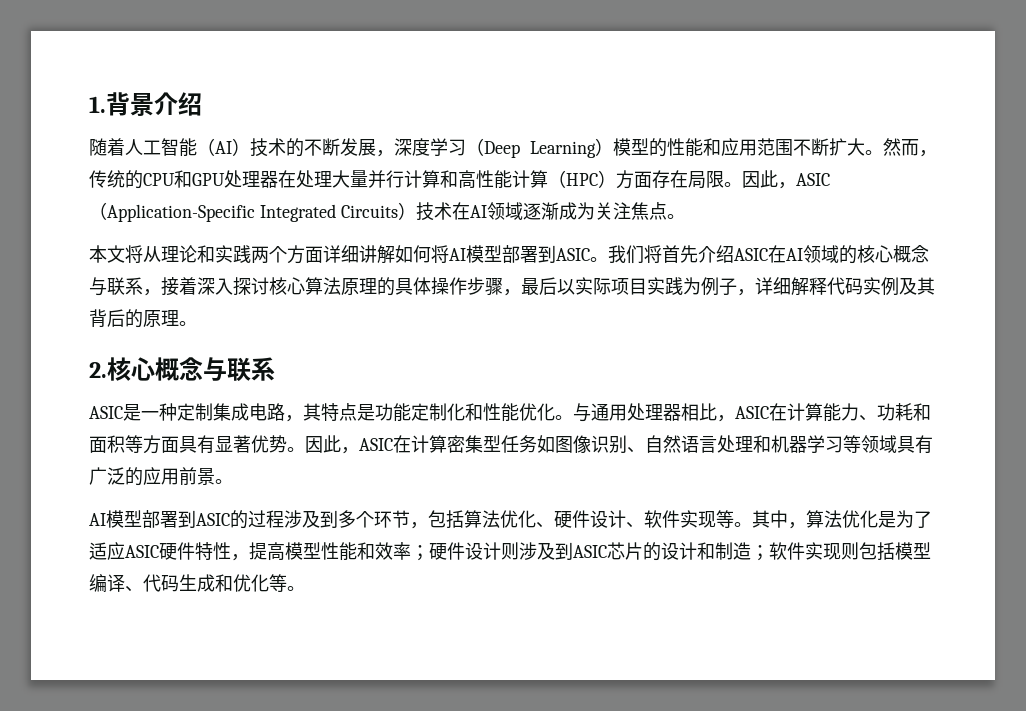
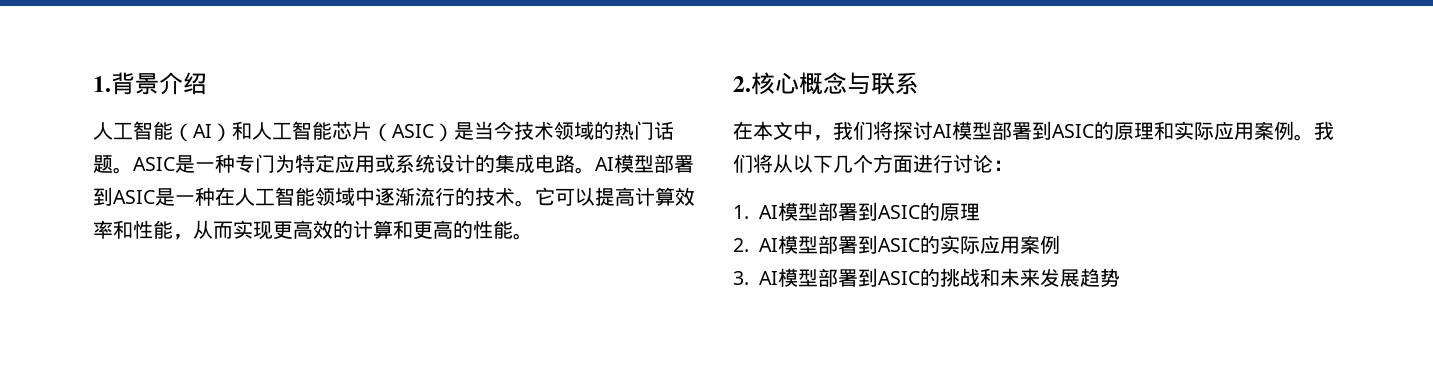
- 随着人工智能（AI）技术的不断发展，深度学习（Deep Learning）模型的性能和应用范围不断扩大。然而，传统的CPU和GPU处理器在处理大量并行计算和高性能计算（HPC）方面存在局限。因此，ASIC（Application-Specific Integrated Circuits）技术在AI领域逐渐成为关注焦点。
- 本文将从理论和实践两个方面详细讲解如何将AI模型部署到ASIC。我们将首先介绍ASIC在AI领域的核心概念与联系，接着深入探讨核心算法原理的具体操作步骤，最后以实际项目实践为例子，详细解释代码实例及其背后的原理。
+ 人工智能（AI）和人工智能芯片（ASIC）是当今技术领域的热门话题。ASIC是一种专门为特定应用或系统设计的集成电路。AI模型部署到ASIC是一种在人工智能领域中逐渐流行的技术。它可以提高计算效率和性能，从而实现更高效的计算和更高的性能。
- ASIC是一种定制集成电路，其特点是功能定制化和性能优化。与通用处理器相比，ASIC在计算能力、功耗和面积等方面具有显著优势。因此，ASIC在计算密集型任务如图像识别、自然语言处理和机器学习等领域具有广泛的应用前景。
- AI模型部署到ASIC的过程涉及到多个环节，包括算法优化、硬件设计、软件实现等。其中，算法优化是为了适应ASIC硬件特性，提高模型性能和效率；硬件设计则涉及到ASIC芯片的设计和制造；软件实现则包括模型编译、代码生成和优化等。
+ 在本文中，我们将探讨AI模型部署到ASIC的原理和实际应用案例。我们将从以下几个方面进行讨论：
+ 1. AI模型部署到ASIC的原理
+ 2. AI模型部署到ASIC的实际应用案例
+ 3. AI模型部署到ASIC的挑战和未来发展趋势

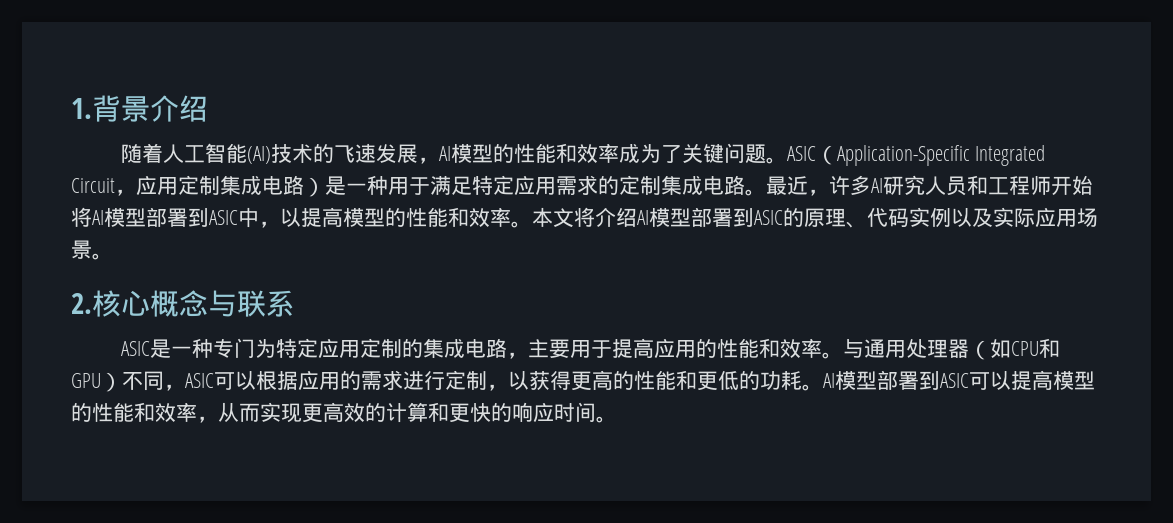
- 人工智能（AI）和人工智能芯片（ASIC）是当今技术领域的热门话题。ASIC是一种专门为特定应用或系统设计的集成电路。
+ 随着人工智能(AI)技术的飞速发展，AI模型的性能和效率成为了关键问题。ASIC（Application-Specific Integrated Circuit，应用定制集成电路）是一种用于满足特定应用需求的定制集成电路。最近，许多AI研究人员和工程师开始将AI模型部署到ASIC中，以提高模型的性能和效率。本文将介绍AI模型部署到ASIC的原理、代码实例以及实际应用场景。
+ 2.核心概念与联系
+ ASIC是一种专门为特定应用定制的集成电路，主要用于提高应用的性能和效率。与通用处理器（如CPU和GPU）不同，ASIC可以根据应用的需求进行定制，以获得更高的性能和更低的功耗。
- AI模型部署到ASIC是一种在人工智能领域中逐渐流行的技术。它可以提高计算效率和性能，从而实现更高效的计算和更高的性能。
- 2.核心概念与联系
- 在本文中，我们将探讨AI模型部署到ASIC的原理和实际应用案例。我们将从以下几个方面进行讨论：
- 1. AI模型部署到ASIC的原理
- 2. AI模型部署到ASIC的实际应用案例
- 3. AI模型部署到ASIC的挑战和未来发展趋势
+ AI模型部署到ASIC可以提高模型的性能和效率，从而实现更高效的计算和更快的响应时间。

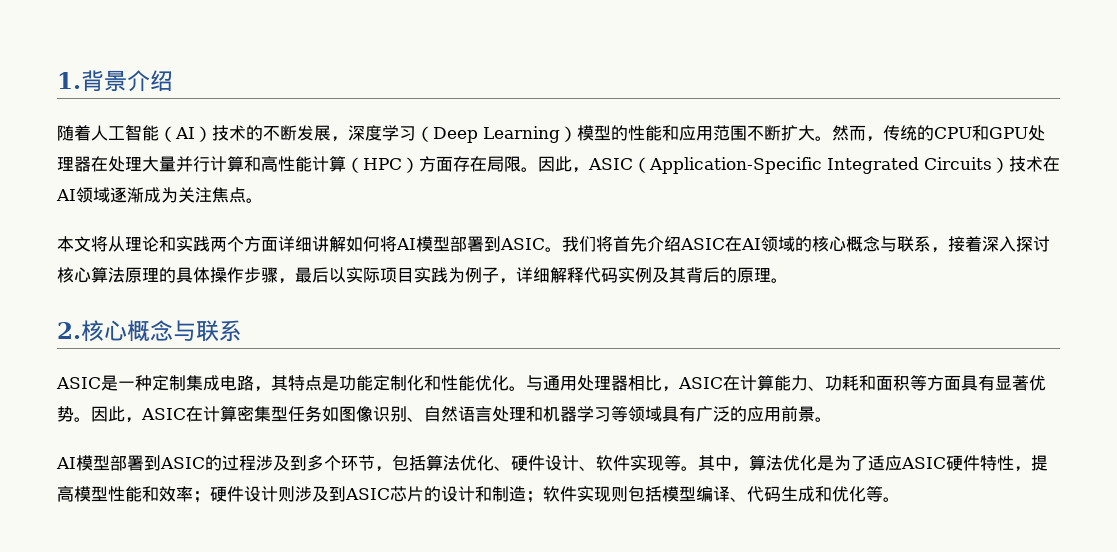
- 随着人工智能(AI)技术的飞速发展，AI模型的性能和效率成为了关键问题。ASIC（Application-Specific Integrated Circuit，应用定制集成电路）是一种用于满足特定应用需求的定制集成电路。最近，许多AI研究人员和工程师开始将AI模型部署到ASIC中，以提高模型的性能和效率。本文将介绍AI模型部署到ASIC的原理、代码实例以及实际应用场景。
+ 随着人工智能（AI）技术的不断发展，深度学习（Deep Learning）模型的性能和应用范围不断扩大。然而，传统的CPU和GPU处理器在处理大量并行计算和高性能计算（HPC）方面存在局限。因此，ASIC（Application-Specific Integrated Circuits）技术在AI领域逐渐成为关注焦点。
+ 本文将从理论和实践两个方面详细讲解如何将AI模型部署到ASIC。我们将首先介绍ASIC在AI领域的核心概念与联系，接着深入探讨核心算法原理的具体操作步骤，最后以实际项目实践为例子，详细解释代码实例及其背后的原理。
- ASIC是一种专门为特定应用定制的集成电路，主要用于提高应用的性能和效率。与通用处理器（如CPU和GPU）不同，ASIC可以根据应用的需求进行定制，以获得更高的性能和更低的功耗。AI模型部署到ASIC可以提高模型的性能和效率，从而实现更高效的计算和更快的响应时间。
+ ASIC是一种定制集成电路，其特点是功能定制化和性能优化。与通用处理器相比，ASIC在计算能力、功耗和面积等方面具有显著优势。因此，ASIC在计算密集型任务如图像识别、自然语言处理和机器学习等领域具有广泛的应用前景。
+ AI模型部署到ASIC的过程涉及到多个环节，包括算法优化、硬件设计、软件实现等。其中，算法优化是为了适应ASIC硬件特性，提高模型性能和效率；硬件设计则涉及到ASIC芯片的设计和制造；软件实现则包括模型编译、代码生成和优化等。

